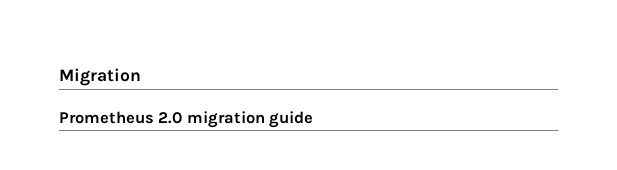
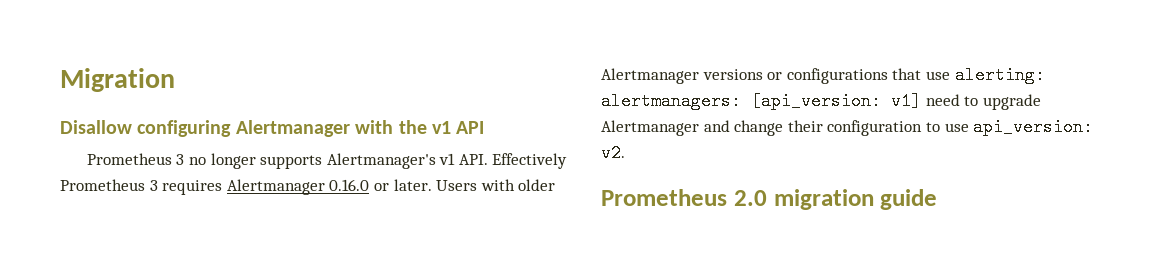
+ Disallow configuring Alertmanager with the v1 API
+ Prometheus 3 no longer supports Alertmanager's v1 API. Effectively Prometheus 3 requires Alertmanager 0.16.0 or later. Users with older Alertmanager versions or configurations that use alerting: alertmanagers: [api_version: v1] need to upgrade Alertmanager and change their configuration to use api_version: v2.

